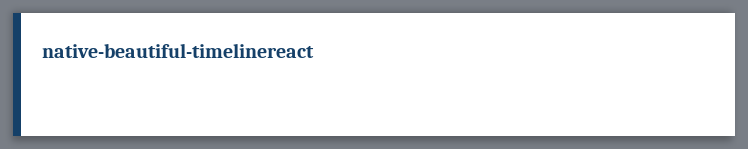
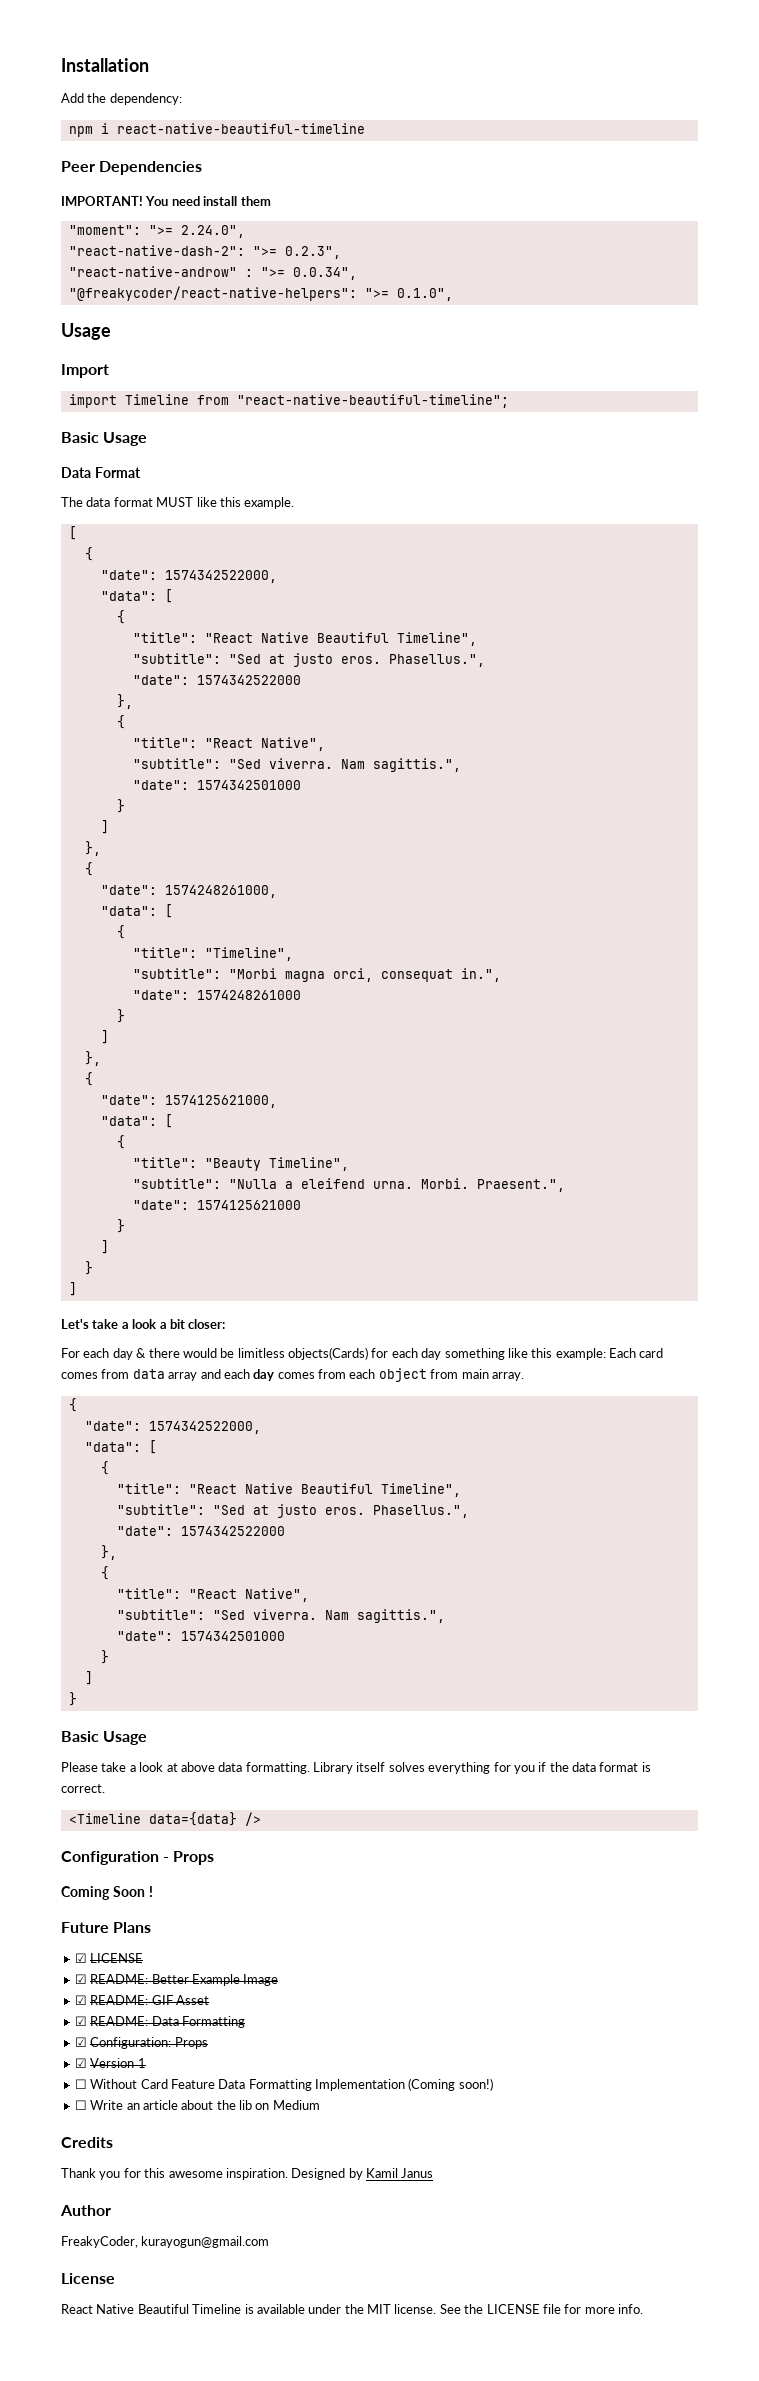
- native-beautiful-timelinereact
+ Installation
+ Add the dependency:
+ npm i react-native-beautiful-timeline
+ Peer Dependencies
+ IMPORTANT! You need install them
+ "moment": ">= 2.24.0",
+ "react-native-dash-2": ">= 0.2.3",
+ "react-native-androw" : ">= 0.0.34",
+ "@freakycoder/react-native-helpers": ">= 0.1.0",
+ Usage
+ Import
+ import Timeline from "react-native-beautiful-timeline";
+ Basic Usage
+ Data Format
+ The data format MUST like this example.
+ [
+ {
+ "date": 1574342522000,
+ "data": [
+ {
+ "title": "React Native Beautiful Timeline",
+ "subtitle": "Sed at justo eros. Phasellus.",
+ "date": 1574342522000
+ },
+ {
+ "title": "React Native",
+ "subtitle": "Sed viverra. Nam sagittis.",
+ "date": 1574342501000
+ }
+ ]
+ },
+ {
+ "date": 1574248261000,
+ "data": [
+ {
+ "title": "Timeline",
+ "subtitle": "Morbi magna orci, consequat in.",
+ "date": 1574248261000
+ }
+ ]
+ },
+ {
+ "date": 1574125621000,
+ "data": [
+ {
+ "title": "Beauty Timeline",
+ "subtitle": "Nulla a eleifend urna. Morbi. Praesent.",
+ "date": 1574125621000
+ }
+ ]
+ }
+ ]
+ Let's take a look a bit closer:
+ For each day & there would be limitless objects(Cards) for each day something like this example: Each card comes from data array and each day comes from each object from main array.
+ {
+ "date": 1574342522000,
+ "data": [
+ {
+ "title": "React Native Beautiful Timeline",
+ "subtitle": "Sed at justo eros. Phasellus.",
+ "date": 1574342522000
+ },
+ {
+ "title": "React Native",
+ "subtitle": "Sed viverra. Nam sagittis.",
+ "date": 1574342501000
+ }
+ ]
+ }
+ Basic Usage
+ Please take a look at above data formatting. Library itself solves everything for you if the data format is correct.
+ <Timeline data={data} />
+ Configuration - Props
+ Coming Soon !
+ Future Plans
+ ☑ LICENSE
+ ☑ README: Better Example Image
+ ☑ README: GIF Asset
+ ☑ README: Data Formatting
+ ☑ Configuration: Props
+ ☑ Version 1
+ ☐ Without Card Feature Data Formatting Implementation (Coming soon!)
+ ☐ Write an article about the lib on Medium
+ Credits
+ Thank you for this awesome inspiration. Designed by Kamil Janus
+ Author
+ FreakyCoder, kurayogun@gmail.com
+ License
+ React Native Beautiful Timeline is available under the MIT license. See the LICENSE file for more info.

